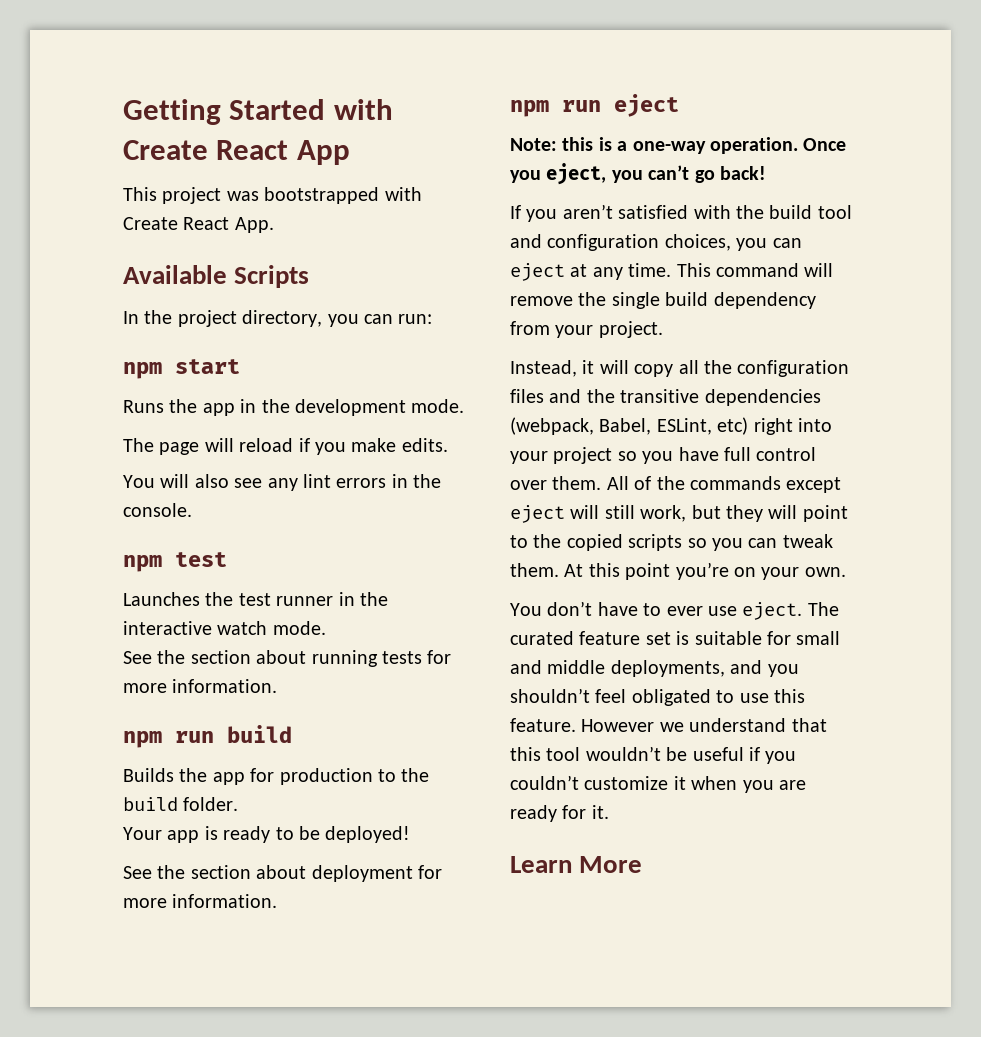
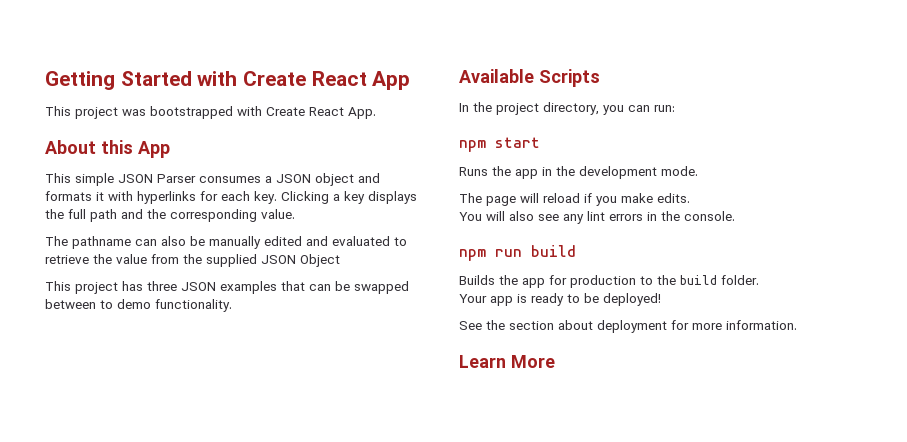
+ About this App
+ This simple JSON Parser consumes a JSON object and formats it with hyperlinks for each key. Clicking a key displays the full path and the corresponding value.
+ The pathname can also be manually edited and evaluated to retrieve the value from the supplied JSON Object
+ This project has three JSON examples that can be swapped between to demo functionality.
- npm test
- Launches the test runner in the interactive watch mode.
- See the section about running tests for more information.
- npm run eject
- Note: this is a one-way operation. Once you eject, you can’t go back!
- If you aren’t satisfied with the build tool and configuration choices, you can eject at any time. This command will remove the single build dependency from your project.
- Instead, it will copy all the configuration files and the transitive dependencies (webpack, Babel, ESLint, etc) right into your project so you have full control over them. All of the commands except eject will still work, but they will point to the copied scripts so you can tweak them. At this point you’re on your own.
- You don’t have to ever use eject. The curated feature set is suitable for small and middle deployments, and you shouldn’t feel obligated to use this feature. However we understand that this tool wouldn’t be useful if you couldn’t customize it when you are ready for it.

